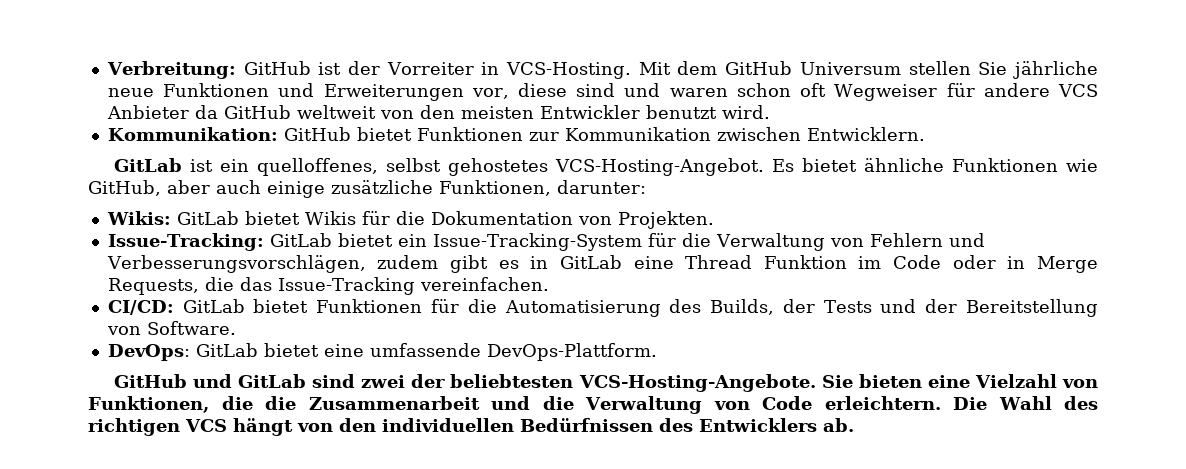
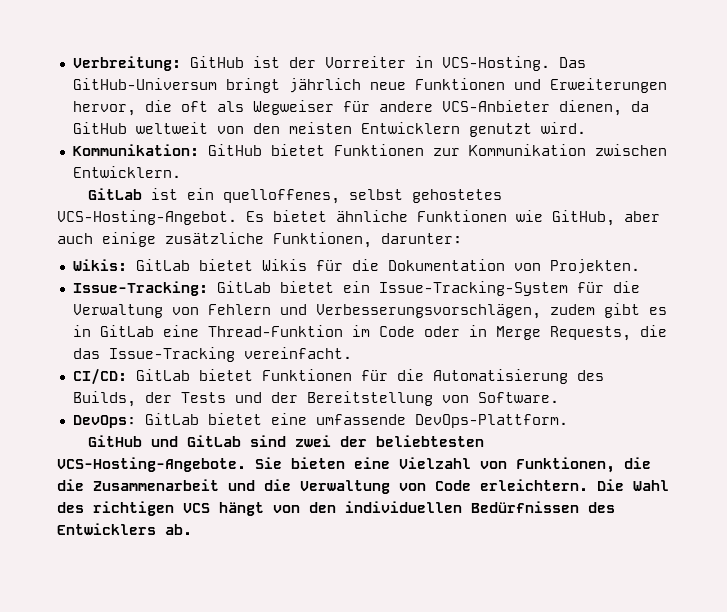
- Mit dem GitHub Universum stellen Sie jährliche neue Funktionen und Erweiterungen vor, diese sind und waren schon oft Wegweiser für andere VCS Anbieter da GitHub weltweit von den meisten Entwickler benutzt wird.
+ Das GitHub-Universum bringt jährlich neue Funktionen und Erweiterungen hervor, die oft als Wegweiser für andere VCS-Anbieter dienen, da GitHub weltweit von den meisten Entwicklern genutzt wird.
- Issue-Tracking: GitLab bietet ein Issue-Tracking-System für die Verwaltung von Fehlern und Verbesserungsvorschlägen, zudem gibt es in GitLab eine Thread Funktion im Code oder in Merge Requests, die das Issue-Tracking vereinfachen.
+ Issue-Tracking: GitLab bietet ein Issue-Tracking-System für die Verwaltung von Fehlern und Verbesserungsvorschlägen, zudem gibt es in GitLab eine Thread-Funktion im Code oder in Merge Requests, die das Issue-Tracking vereinfacht.

